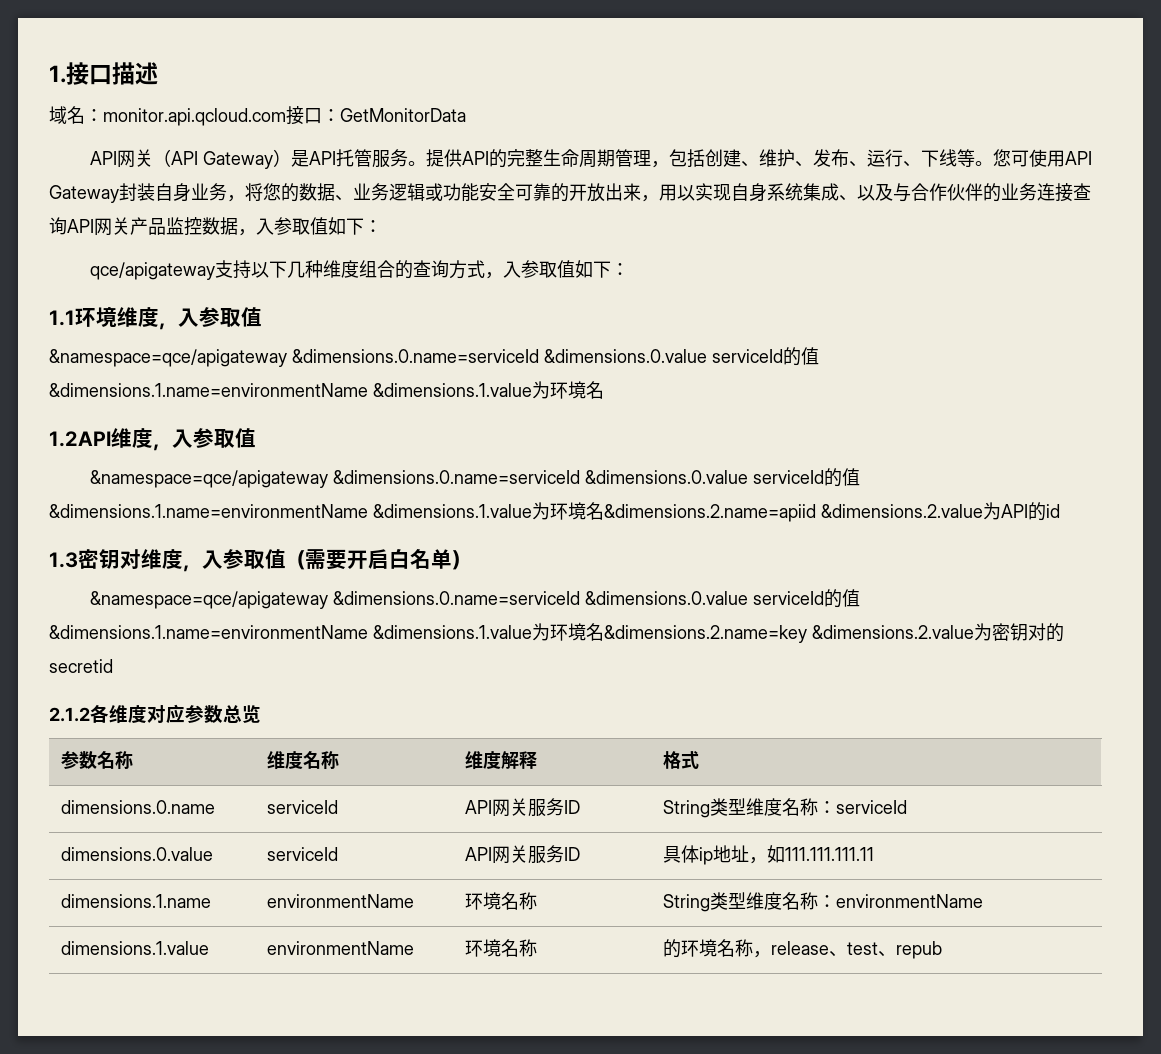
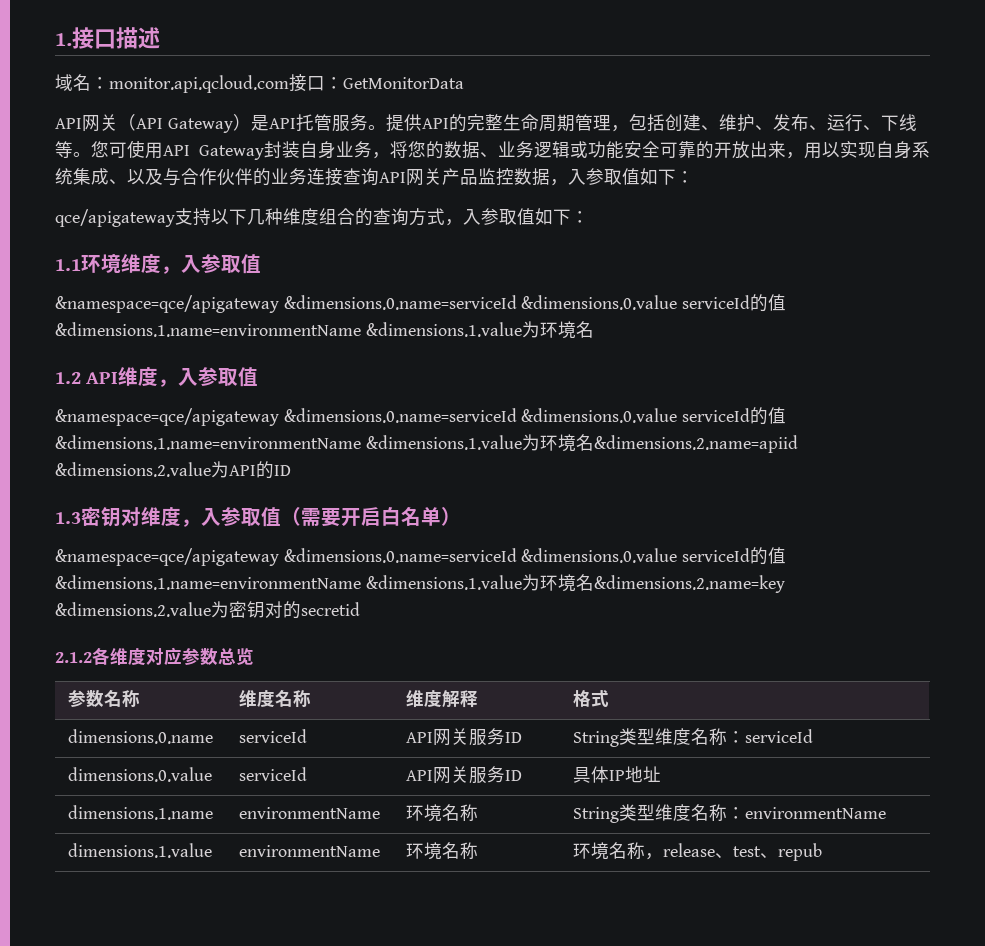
- 1.2API维度，入参取值
+ 1.2 API维度，入参取值
- &namespace=qce/apigateway &dimensions.0.name=serviceId &dimensions.0.value serviceId的值&dimensions.1.name=environmentName &dimensions.1.value为环境名&dimensions.2.name=apiid &dimensions.2.value为API的id
+ &namespace=qce/apigateway &dimensions.0.name=serviceId &dimensions.0.value serviceId的值&dimensions.1.name=environmentName &dimensions.1.value为环境名&dimensions.2.name=apiid &dimensions.2.value为API的ID
- dimensions.0.value | serviceId | API网关服务ID | 具体ip地址，如111.111.111.11
+ dimensions.0.value | serviceId | API网关服务ID | 具体IP地址
- dimensions.1.value | environmentName | 环境名称 | 的环境名称，release、test、repub
+ dimensions.1.value | environmentName | 环境名称 | 环境名称，release、test、repub

